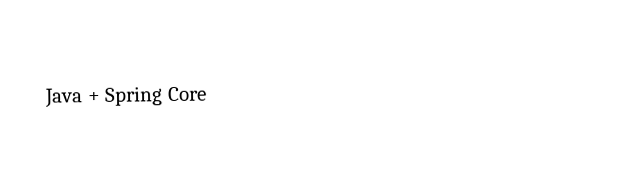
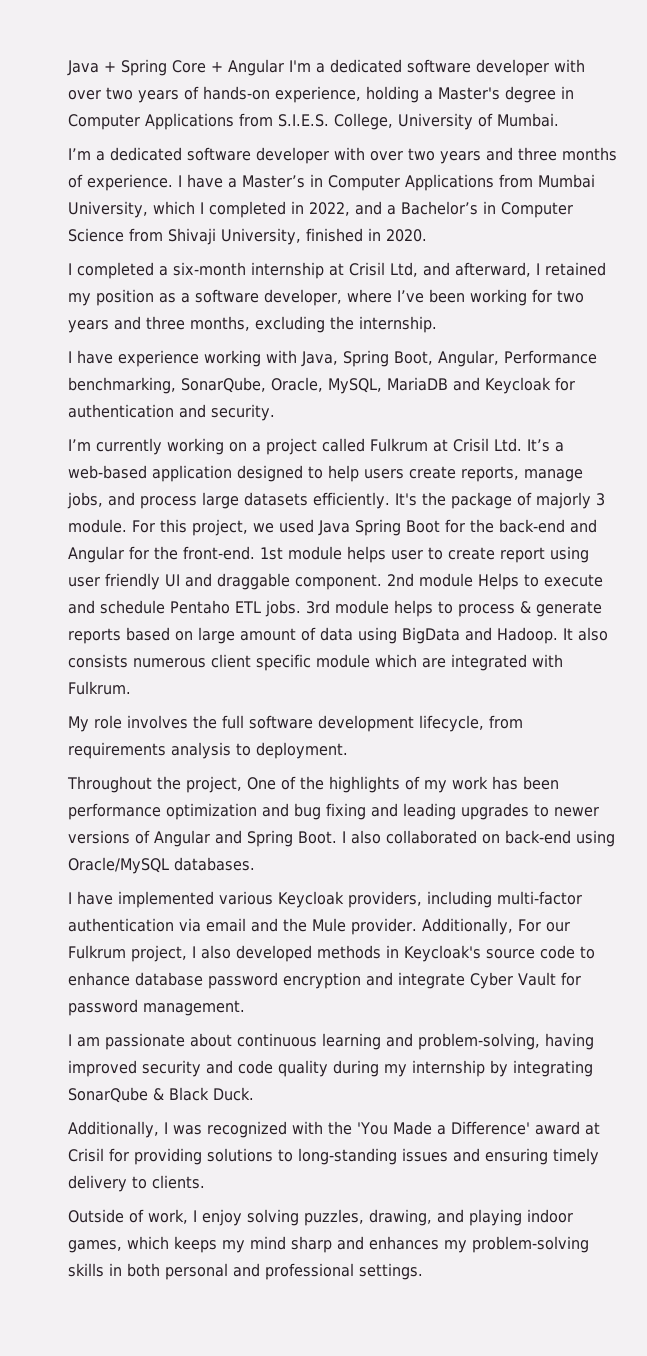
- Java + Spring Core
+ Java + Spring Core + Angular I'm a dedicated software developer with over two years of hands-on experience, holding a Master's degree in Computer Applications from S.I.E.S. College, University of Mumbai.
+ I’m a dedicated software developer with over two years and three months of experience. I have a Master’s in Computer Applications from Mumbai University, which I completed in 2022, and a Bachelor’s in Computer Science from Shivaji University, finished in 2020.
+ I completed a six-month internship at Crisil Ltd, and afterward, I retained my position as a software developer, where I’ve been working for two years and three months, excluding the internship.
+ I have experience working with Java, Spring Boot, Angular, Performance benchmarking, SonarQube, Oracle, MySQL, MariaDB and Keycloak for authentication and security.
+ I’m currently working on a project called Fulkrum at Crisil Ltd. It’s a web-based application designed to help users create reports, manage jobs, and process large datasets efficiently. It's the package of majorly 3 module. For this project, we used Java Spring Boot for the back-end and Angular for the front-end. 1st module helps user to create report using user friendly UI and draggable component. 2nd module Helps to execute and schedule Pentaho ETL jobs. 3rd module helps to process & generate reports based on large amount of data using BigData and Hadoop. It also consists numerous client specific module which are integrated with Fulkrum.
+ My role involves the full software development lifecycle, from requirements analysis to deployment.
+ Throughout the project, One of the highlights of my work has been performance optimization and bug fixing and leading upgrades to newer versions of Angular and Spring Boot. I also collaborated on back-end using Oracle/MySQL databases.
+ I have implemented various Keycloak providers, including multi-factor authentication via email and the Mule provider. Additionally, For our Fulkrum project, I also developed methods in Keycloak's source code to enhance database password encryption and integrate Cyber Vault for password management.
+ I am passionate about continuous learning and problem-solving, having improved security and code quality during my internship by integrating SonarQube & Black Duck.
+ Additionally, I was recognized with the 'You Made a Difference' award at Crisil for providing solutions to long-standing issues and ensuring timely delivery to clients.
+ Outside of work, I enjoy solving puzzles, drawing, and playing indoor games, which keeps my mind sharp and enhances my problem-solving skills in both personal and professional settings.

